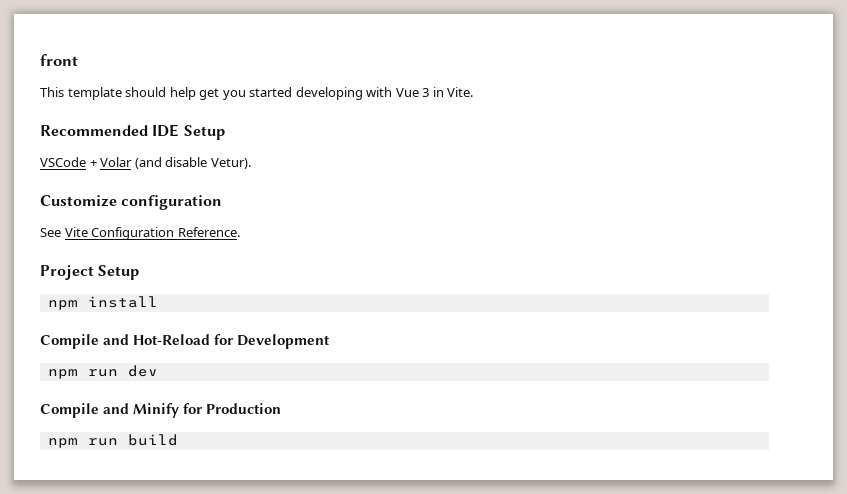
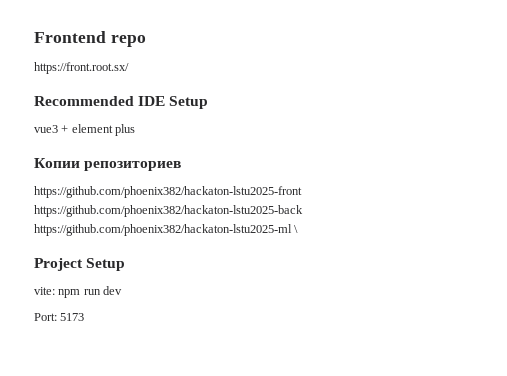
- front
- This template should help get you started developing with Vue 3 in Vite.
+ Frontend repo
+ https://front.root.sx/
  Recommended IDE Setup
- VSCode + Volar (and disable Vetur).
- Customize configuration
- See Vite Configuration Reference.
+ vue3 + element plus
+ Копии репозиториев
+ https://github.com/phoenix382/hackaton-lstu2025-front
+ https://github.com/phoenix382/hackaton-lstu2025-back
+ https://github.com/phoenix382/hackaton-lstu2025-ml \
  Project Setup
- npm install
- Compile and Hot-Reload for Development
- npm run dev
- Compile and Minify for Production
- npm run build
+ vite: npm run dev
+ Port: 5173

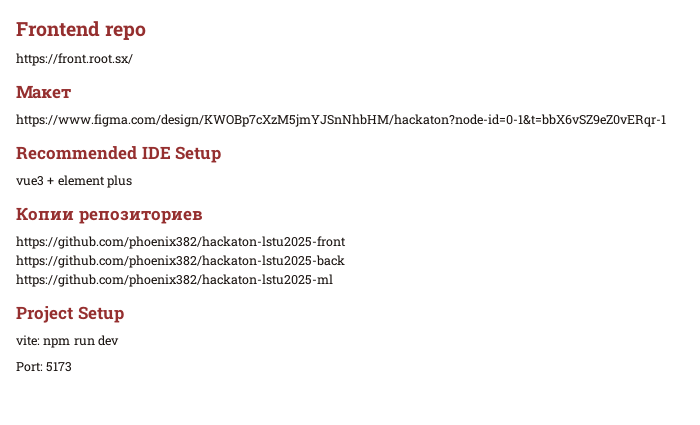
+ Макет
+ https://www.figma.com/design/KWOBp7cXzM5jmYJSnNhbHM/hackaton?node-id=0-1&t=bbX6vSZ9eZ0vERqr-1
- https://github.com/phoenix382/hackaton-lstu2025-ml \
+ https://github.com/phoenix382/hackaton-lstu2025-ml

